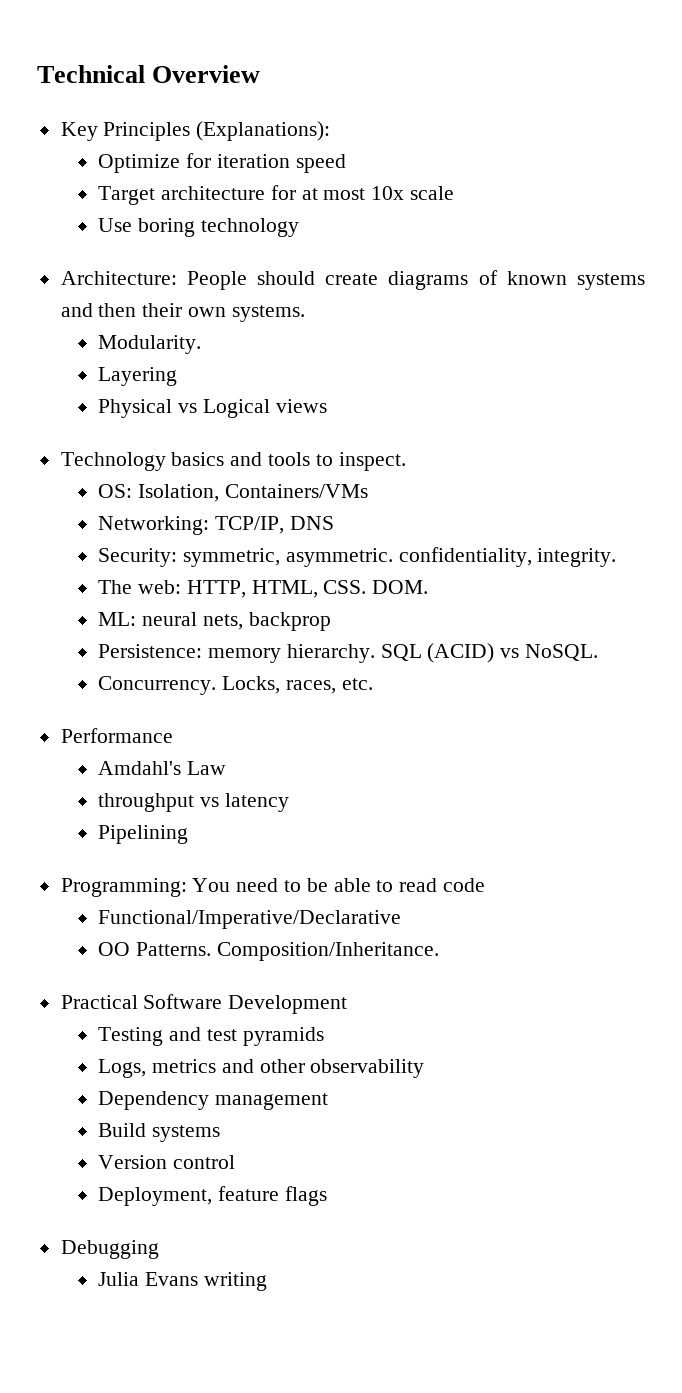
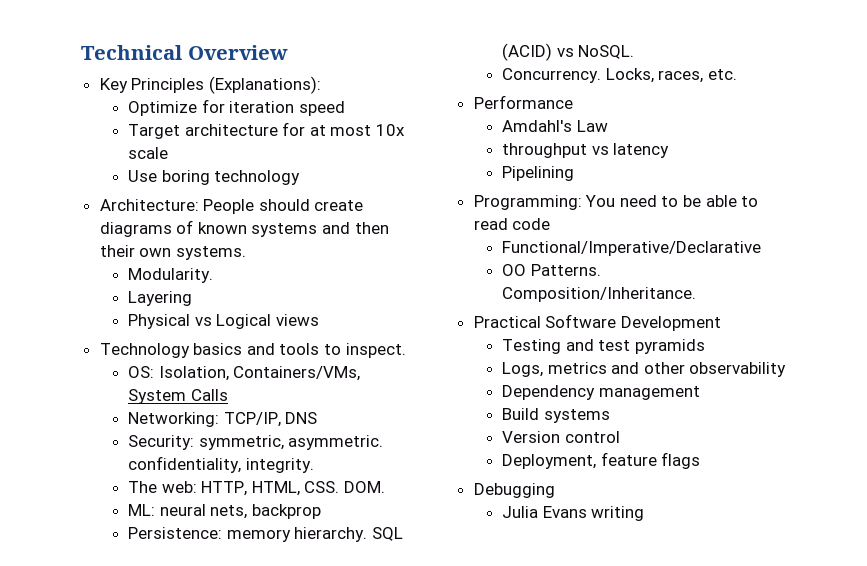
- OS: Isolation, Containers/VMs
+ OS: Isolation, Containers/VMs, System Calls

